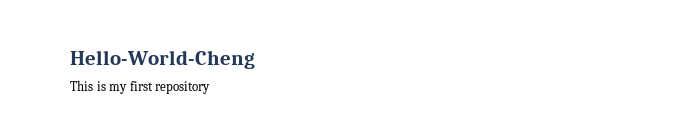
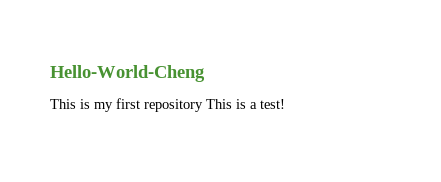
- This is my first repository
+ This is my first repository This is a test!

